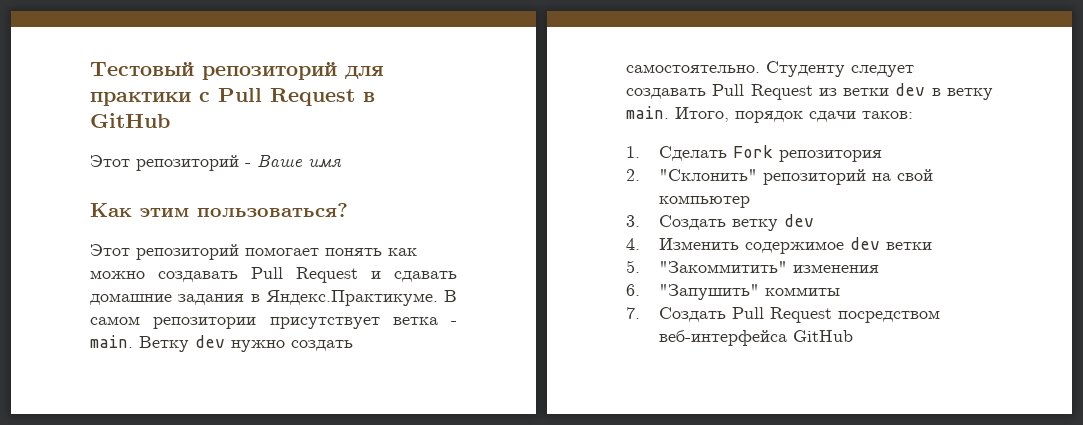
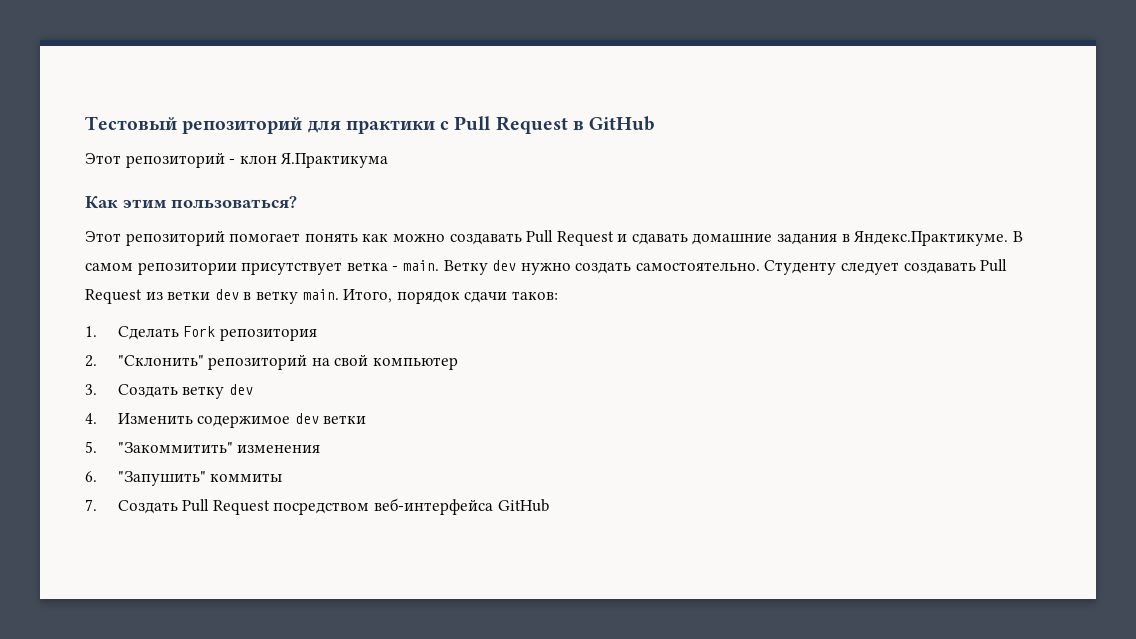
- Этот репозиторий - Ваше имя
+ Этот репозиторий - клон Я.Практикума

